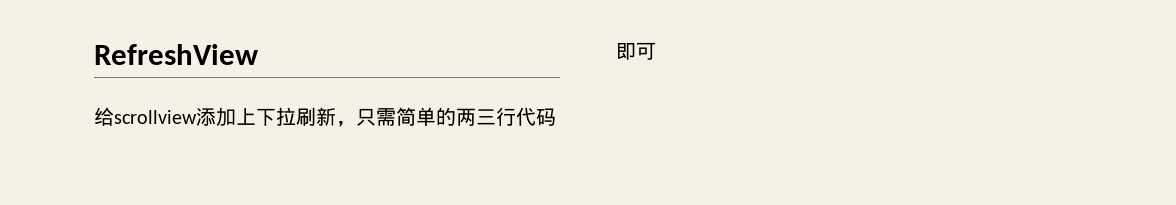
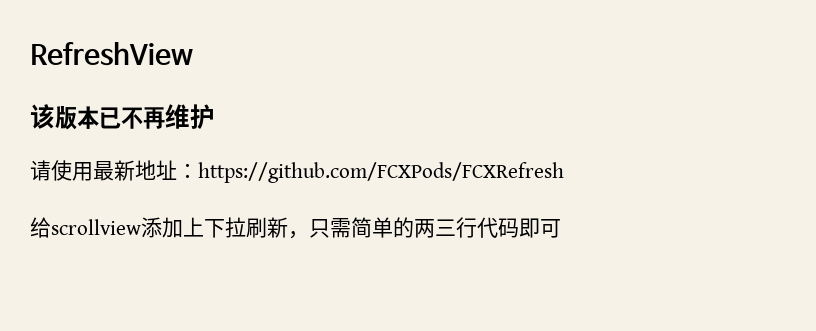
+ 该版本已不再维护
+ 请使用最新地址：https://github.com/FCXPods/FCXRefresh

